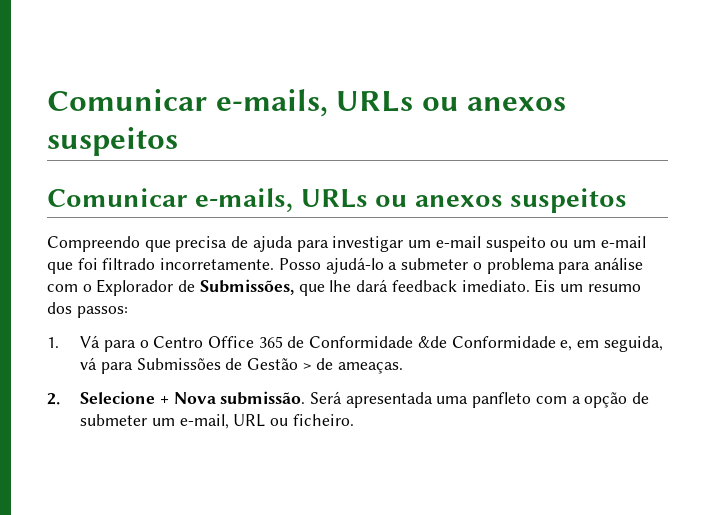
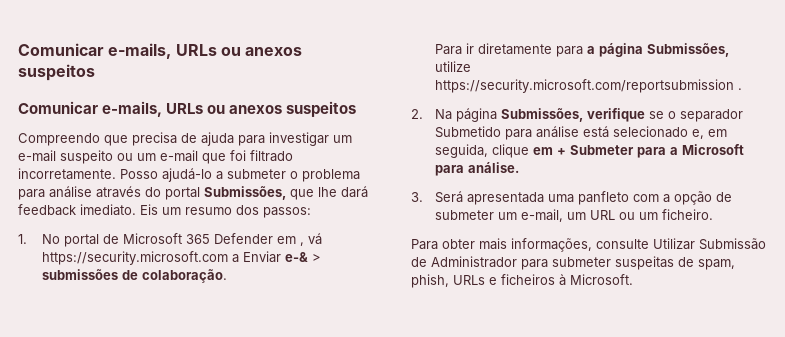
- Posso ajudá-lo a submeter o problema para análise com o Explorador de Submissões, que lhe dará feedback imediato.
+ Posso ajudá-lo a submeter o problema para análise através do portal Submissões, que lhe dará feedback imediato.
- 1. Vá para o Centro Office 365 de Conformidade &de Conformidade e, em seguida, vá para Submissões de Gestão > de ameaças.
- 2. Selecione + Nova submissão. Será apresentada uma panfleto com a opção de submeter um e-mail, URL ou ficheiro.
+ 1. No portal de Microsoft 365 Defender em , vá https://security.microsoft.com a Enviar e-& > submissões de colaboração.
+ Para ir diretamente para a página Submissões, utilize https://security.microsoft.com/reportsubmission .
+ 2. Na página Submissões, verifique se o separador Submetido para análise está selecionado e, em seguida, clique em + Submeter para a Microsoft para análise.
+ 3. Será apresentada uma panfleto com a opção de submeter um e-mail, um URL ou um ficheiro.
+ Para obter mais informações, consulte Utilizar Submissão de Administrador para submeter suspeitas de spam, phish, URLs e ficheiros à Microsoft.

